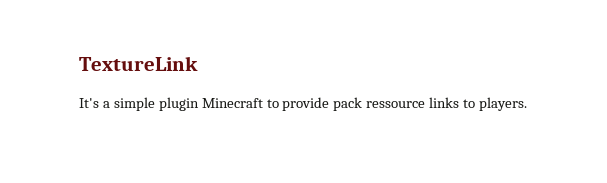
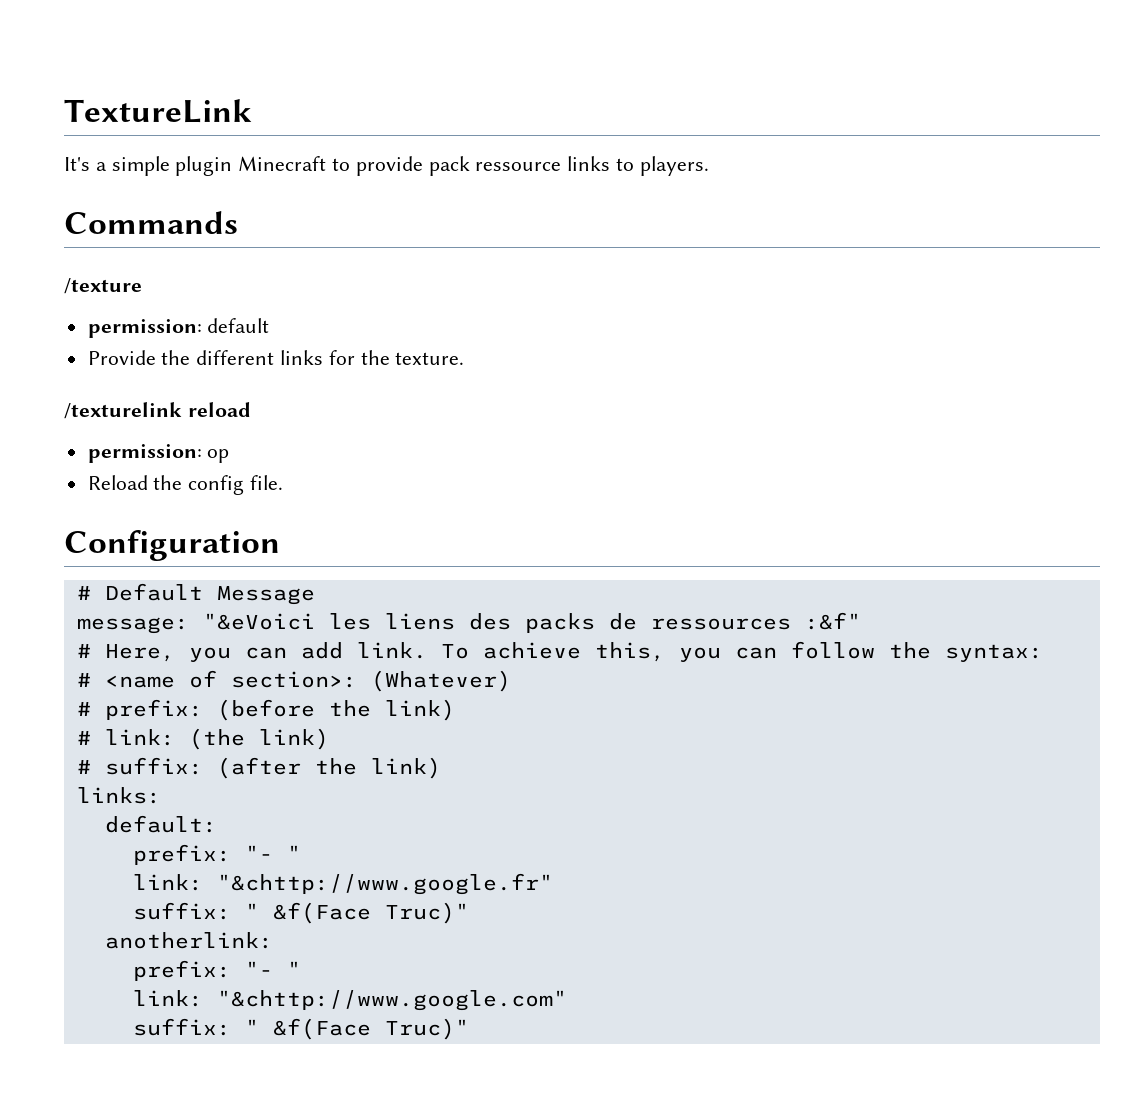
+ Commands
+ /texture
+ permission: default
+ Provide the different links for the texture.
+ /texturelink reload
+ permission: op
+ Reload the config file.
+ Configuration
+ # Default Message
+ message: "&eVoici les liens des packs de ressources :&f"
+ # Here, you can add link. To achieve this, you can follow the syntax:
+ # <name of section>: (Whatever)
+ # prefix: (before the link)
+ # link: (the link)
+ # suffix: (after the link)
+ links:
+ default:
+ prefix: "- "
+ link: "&chttp://www.google.fr"
+ suffix: " &f(Face Truc)"
+ anotherlink:
+ prefix: "- "
+ link: "&chttp://www.google.com"
+ suffix: " &f(Face Truc)"

